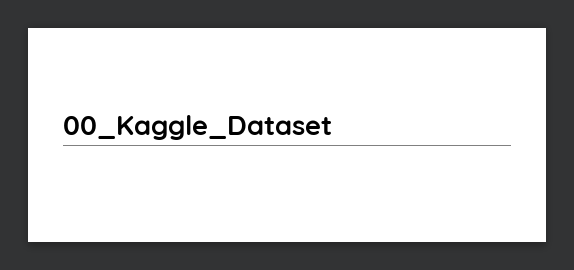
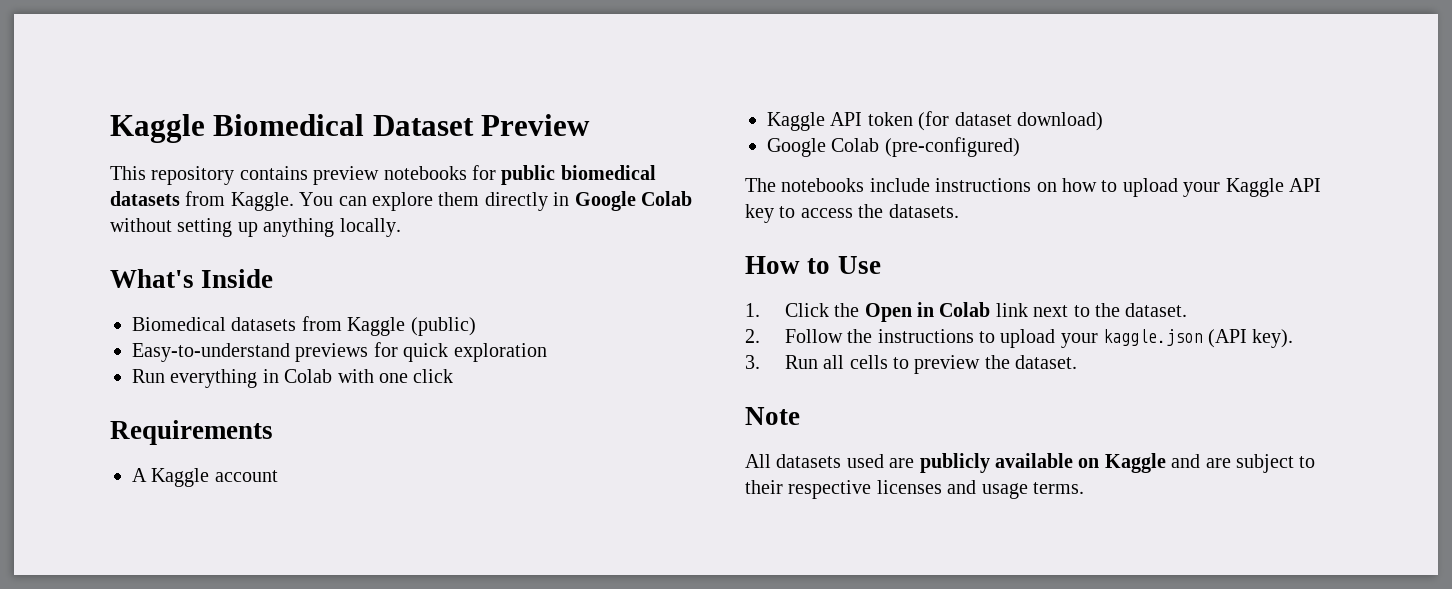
- 00_Kaggle_Dataset
+ Kaggle Biomedical Dataset Preview
+ This repository contains preview notebooks for public biomedical datasets from Kaggle. You can explore them directly in Google Colab without setting up anything locally.
+ What's Inside
+ Biomedical datasets from Kaggle (public)
+ Easy-to-understand previews for quick exploration
+ Run everything in Colab with one click
+ Requirements
+ A Kaggle account
+ Kaggle API token (for dataset download)
+ Google Colab (pre-configured)
+ The notebooks include instructions on how to upload your Kaggle API key to access the datasets.
+ How to Use
+ 1. Click the Open in Colab link next to the dataset.
+ 2. Follow the instructions to upload your kaggle.json (API key).
+ 3. Run all cells to preview the dataset.
+ Note
+ All datasets used are publicly available on Kaggle and are subject to their respective licenses and usage terms.

